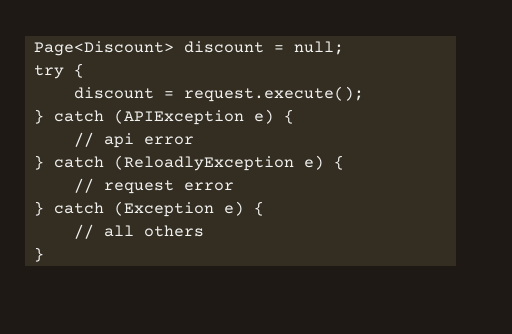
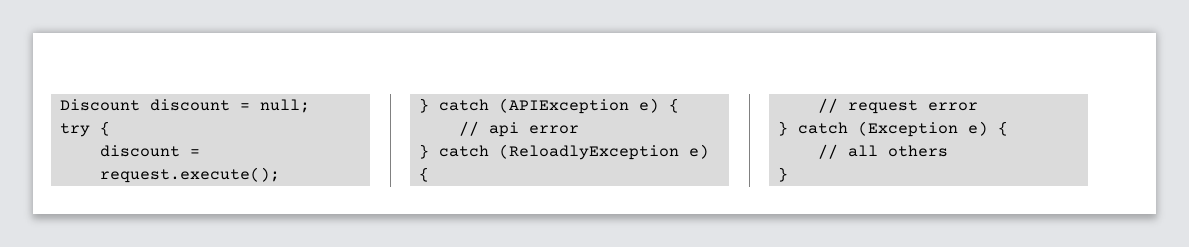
- Page<Discount> discount = null;
+ Discount discount = null;

